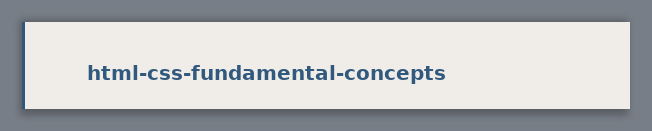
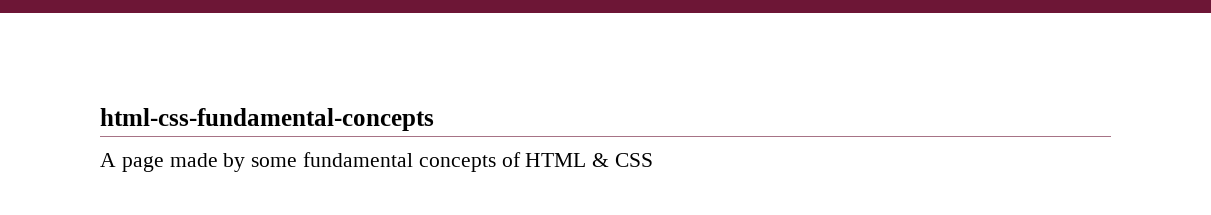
+ A page made by some fundamental concepts of HTML & CSS

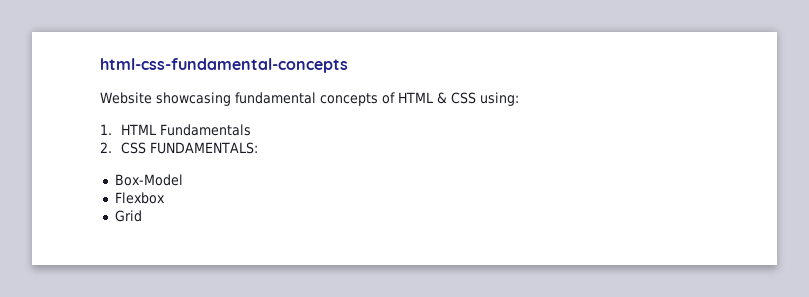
- A page made by some fundamental concepts of HTML & CSS
+ Website showcasing fundamental concepts of HTML & CSS using:
+ 1. HTML Fundamentals
+ 2. CSS FUNDAMENTALS:
+ Box-Model
+ Flexbox
+ Grid

